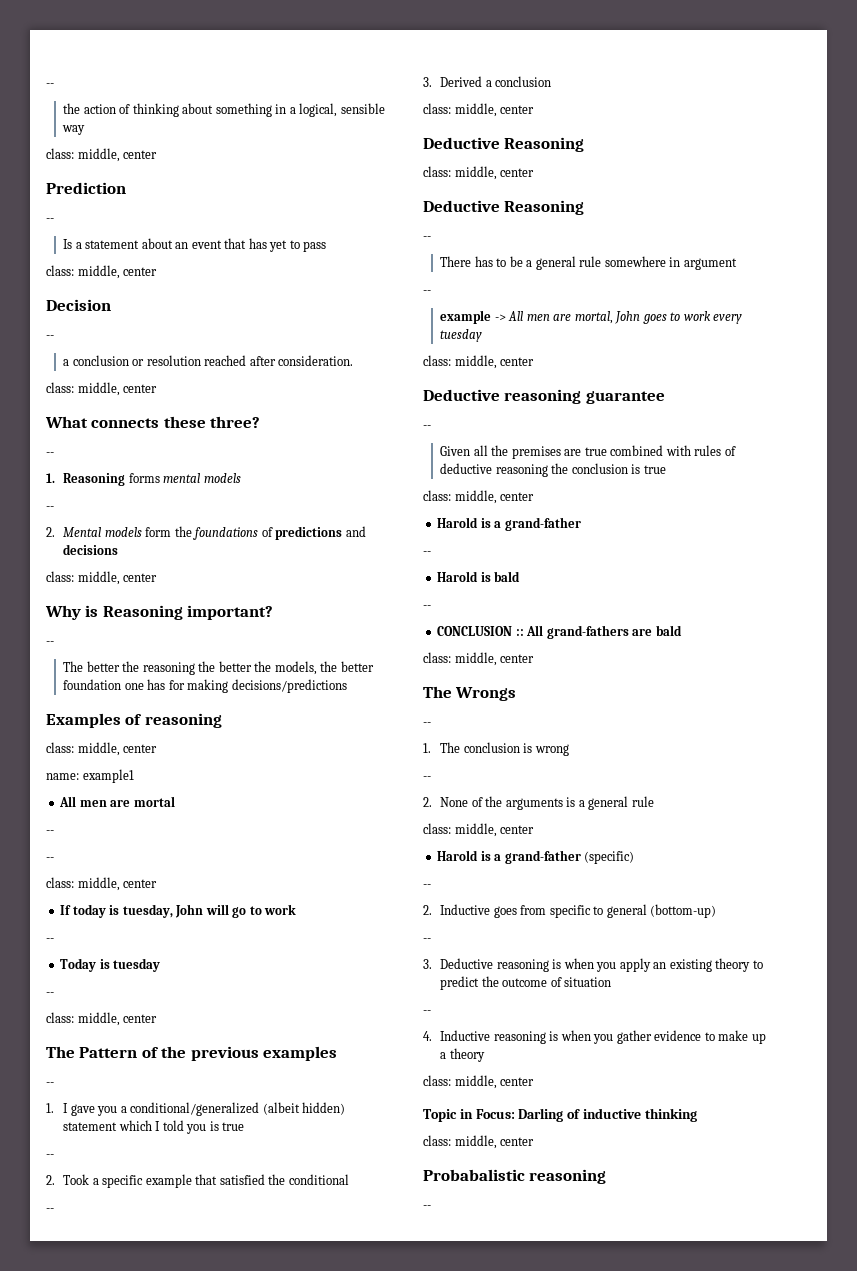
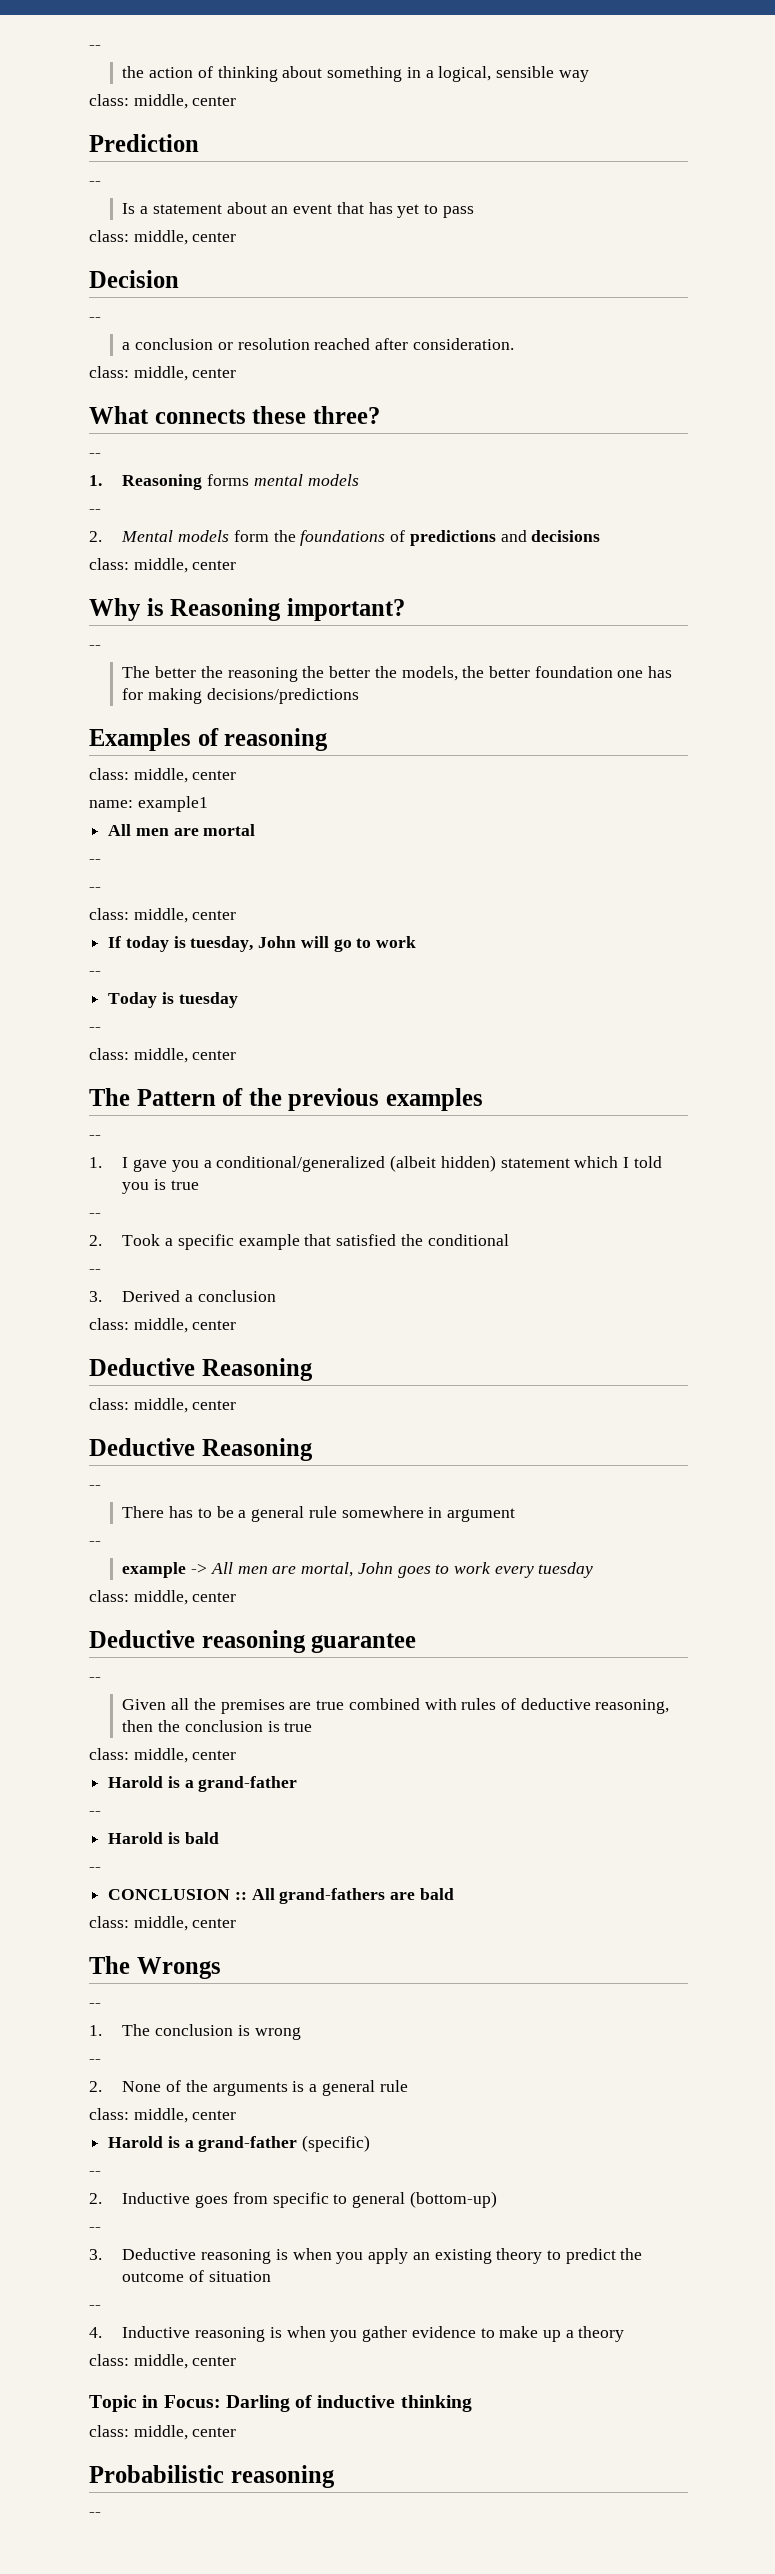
- Given all the premises are true combined with rules of deductive reasoning the conclusion is true
+ Given all the premises are true combined with rules of deductive reasoning, then the conclusion is true
- Probabalistic reasoning
+ Probabilistic reasoning

